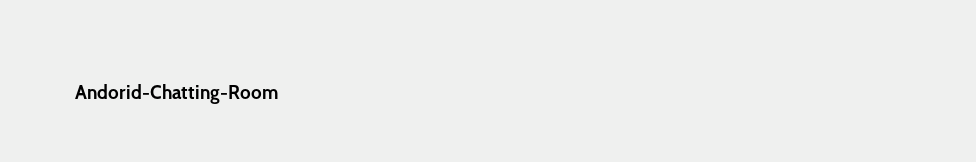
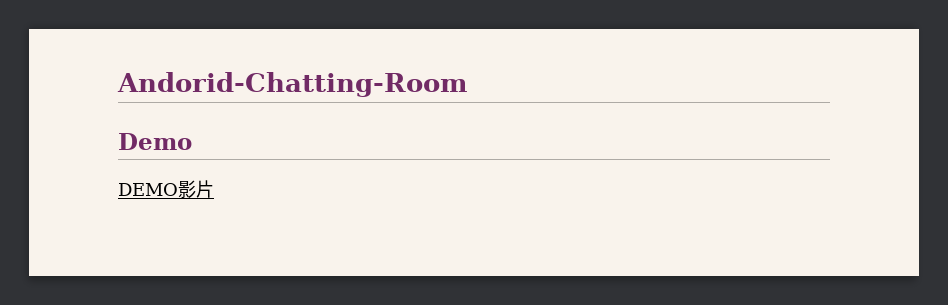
+ Demo
+ DEMO影片

